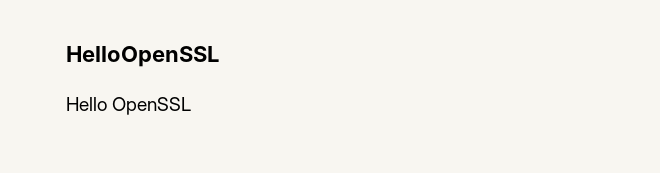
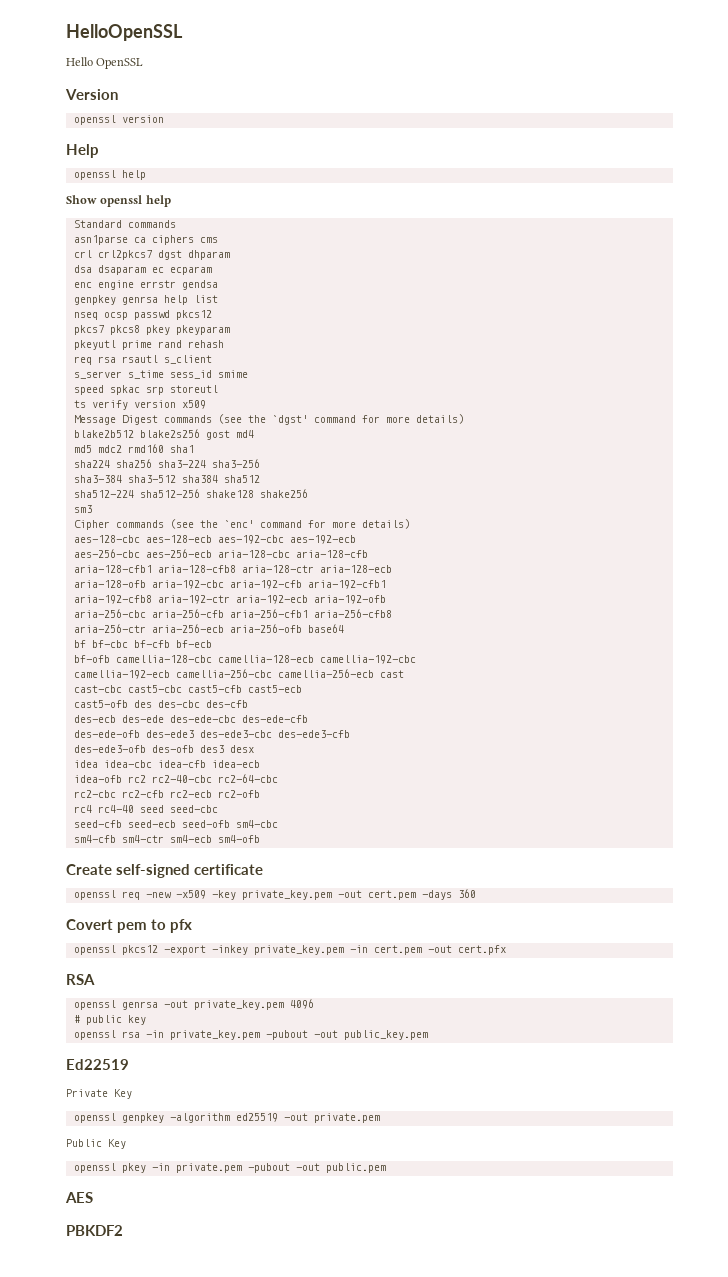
+ Version
+ openssl version
+ Help
+ openssl help
+ Show openssl help
+ Standard commands
+ asn1parse ca ciphers cms
+ crl crl2pkcs7 dgst dhparam
+ dsa dsaparam ec ecparam
+ enc engine errstr gendsa
+ genpkey genrsa help list
+ nseq ocsp passwd pkcs12
+ pkcs7 pkcs8 pkey pkeyparam
+ pkeyutl prime rand rehash
+ req rsa rsautl s_client
+ s_server s_time sess_id smime
+ speed spkac srp storeutl
+ ts verify version x509
+ Message Digest commands (see the `dgst' command for more details)
+ blake2b512 blake2s256 gost md4
+ md5 mdc2 rmd160 sha1
+ sha224 sha256 sha3-224 sha3-256
+ sha3-384 sha3-512 sha384 sha512
+ sha512-224 sha512-256 shake128 shake256
+ sm3
+ Cipher commands (see the `enc' command for more details)
+ aes-128-cbc aes-128-ecb aes-192-cbc aes-192-ecb
+ aes-256-cbc aes-256-ecb aria-128-cbc aria-128-cfb
+ aria-128-cfb1 aria-128-cfb8 aria-128-ctr aria-128-ecb
+ aria-128-ofb aria-192-cbc aria-192-cfb aria-192-cfb1
+ aria-192-cfb8 aria-192-ctr aria-192-ecb aria-192-ofb
+ aria-256-cbc aria-256-cfb aria-256-cfb1 aria-256-cfb8
+ aria-256-ctr aria-256-ecb aria-256-ofb base64
+ bf bf-cbc bf-cfb bf-ecb
+ bf-ofb camellia-128-cbc camellia-128-ecb camellia-192-cbc
+ camellia-192-ecb camellia-256-cbc camellia-256-ecb cast
+ cast-cbc cast5-cbc cast5-cfb cast5-ecb
+ cast5-ofb des des-cbc des-cfb
+ des-ecb des-ede des-ede-cbc des-ede-cfb
+ des-ede-ofb des-ede3 des-ede3-cbc des-ede3-cfb
+ des-ede3-ofb des-ofb des3 desx
+ idea idea-cbc idea-cfb idea-ecb
+ idea-ofb rc2 rc2-40-cbc rc2-64-cbc
+ rc2-cbc rc2-cfb rc2-ecb rc2-ofb
+ rc4 rc4-40 seed seed-cbc
+ seed-cfb seed-ecb seed-ofb sm4-cbc
+ sm4-cfb sm4-ctr sm4-ecb sm4-ofb
+ Create self-signed certificate
+ openssl req -new -x509 -key private_key.pem -out cert.pem -days 360
+ Covert pem to pfx
+ openssl pkcs12 -export -inkey private_key.pem -in cert.pem -out cert.pfx
+ RSA
+ openssl genrsa -out private_key.pem 4096
+ # public key
+ openssl rsa -in private_key.pem -pubout -out public_key.pem
+ Ed22519
+ Private Key
+ openssl genpkey -algorithm ed25519 -out private.pem
+ Public Key
+ openssl pkey -in private.pem -pubout -out public.pem
+ AES
+ PBKDF2

